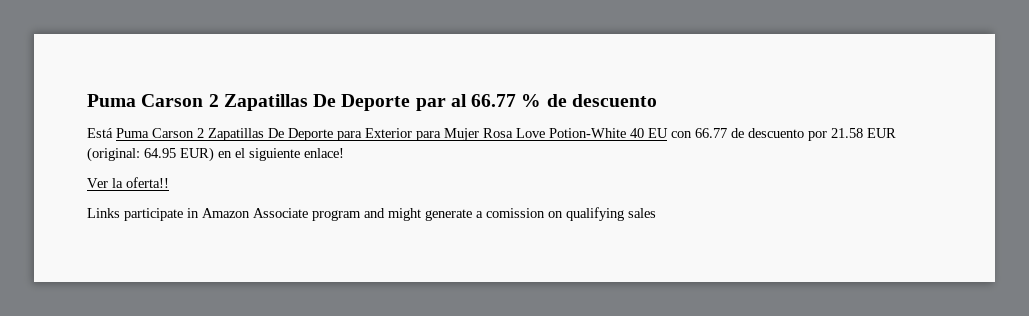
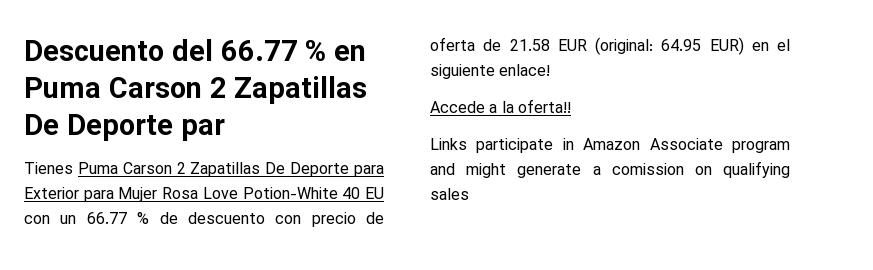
- Puma Carson 2 Zapatillas De Deporte par al 66.77 % de descuento
- Está Puma Carson 2 Zapatillas De Deporte para Exterior para Mujer Rosa Love Potion-White 40 EU con 66.77 de descuento por 21.58 EUR (original: 64.95 EUR) en el siguiente enlace!
+ Descuento del 66.77 % en Puma Carson 2 Zapatillas De Deporte par
+ Tienes Puma Carson 2 Zapatillas De Deporte para Exterior para Mujer Rosa Love Potion-White 40 EU con un 66.77 % de descuento con precio de oferta de 21.58 EUR (original: 64.95 EUR) en el siguiente enlace!
- Ver la oferta!!
+ Accede a la oferta!!

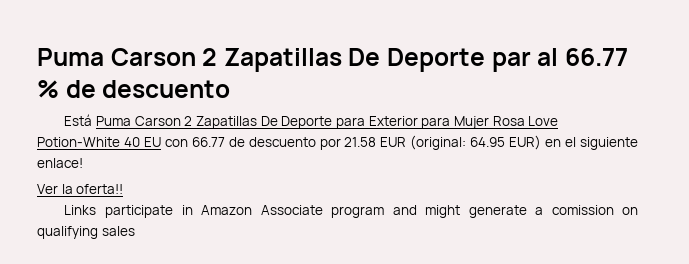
- Descuento del 66.77 % en Puma Carson 2 Zapatillas De Deporte par
- Tienes Puma Carson 2 Zapatillas De Deporte para Exterior para Mujer Rosa Love Potion-White 40 EU con un 66.77 % de descuento con precio de oferta de 21.58 EUR (original: 64.95 EUR) en el siguiente enlace!
+ Puma Carson 2 Zapatillas De Deporte par al 66.77 % de descuento
+ Está Puma Carson 2 Zapatillas De Deporte para Exterior para Mujer Rosa Love Potion-White 40 EU con 66.77 de descuento por 21.58 EUR (original: 64.95 EUR) en el siguiente enlace!
- Accede a la oferta!!
+ Ver la oferta!!

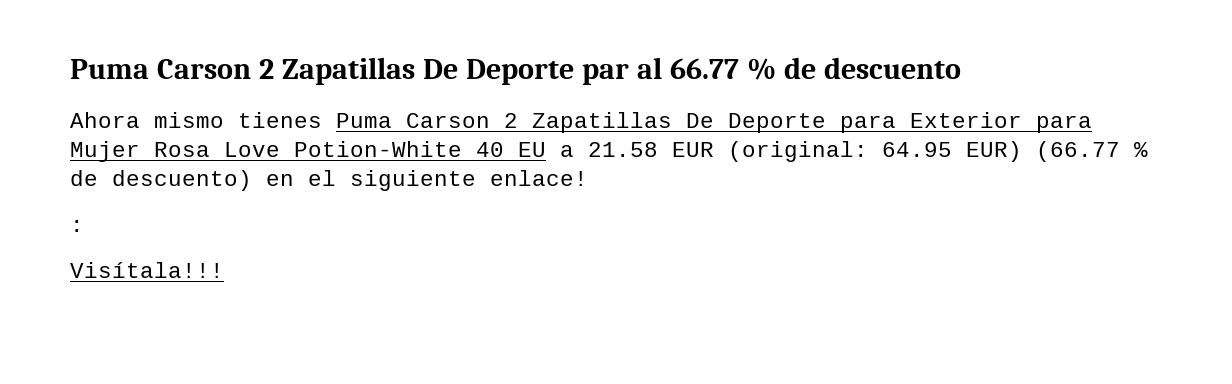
- Está Puma Carson 2 Zapatillas De Deporte para Exterior para Mujer Rosa Love Potion-White 40 EU con 66.77 de descuento por 21.58 EUR (original: 64.95 EUR) en el siguiente enlace!
+ Ahora mismo tienes Puma Carson 2 Zapatillas De Deporte para Exterior para Mujer Rosa Love Potion-White 40 EU a 21.58 EUR (original: 64.95 EUR) (66.77 % de descuento) en el siguiente enlace!
- Ver la oferta!!
- Links participate in Amazon Associate program and might generate a comission on qualifying sales
+ :
+ Visítala!!!

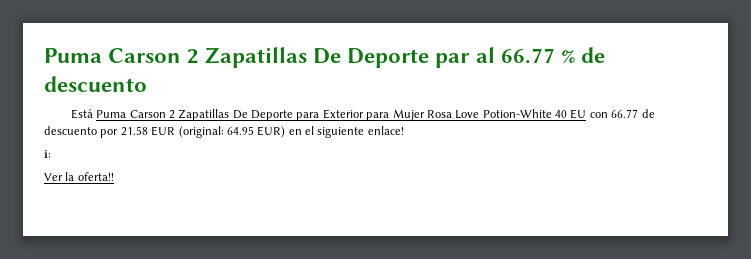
- Ahora mismo tienes Puma Carson 2 Zapatillas De Deporte para Exterior para Mujer Rosa Love Potion-White 40 EU a 21.58 EUR (original: 64.95 EUR) (66.77 % de descuento) en el siguiente enlace!
+ Está Puma Carson 2 Zapatillas De Deporte para Exterior para Mujer Rosa Love Potion-White 40 EU con 66.77 de descuento por 21.58 EUR (original: 64.95 EUR) en el siguiente enlace!
- :
- Visítala!!!
+ ℹ:
+ Ver la oferta!!

